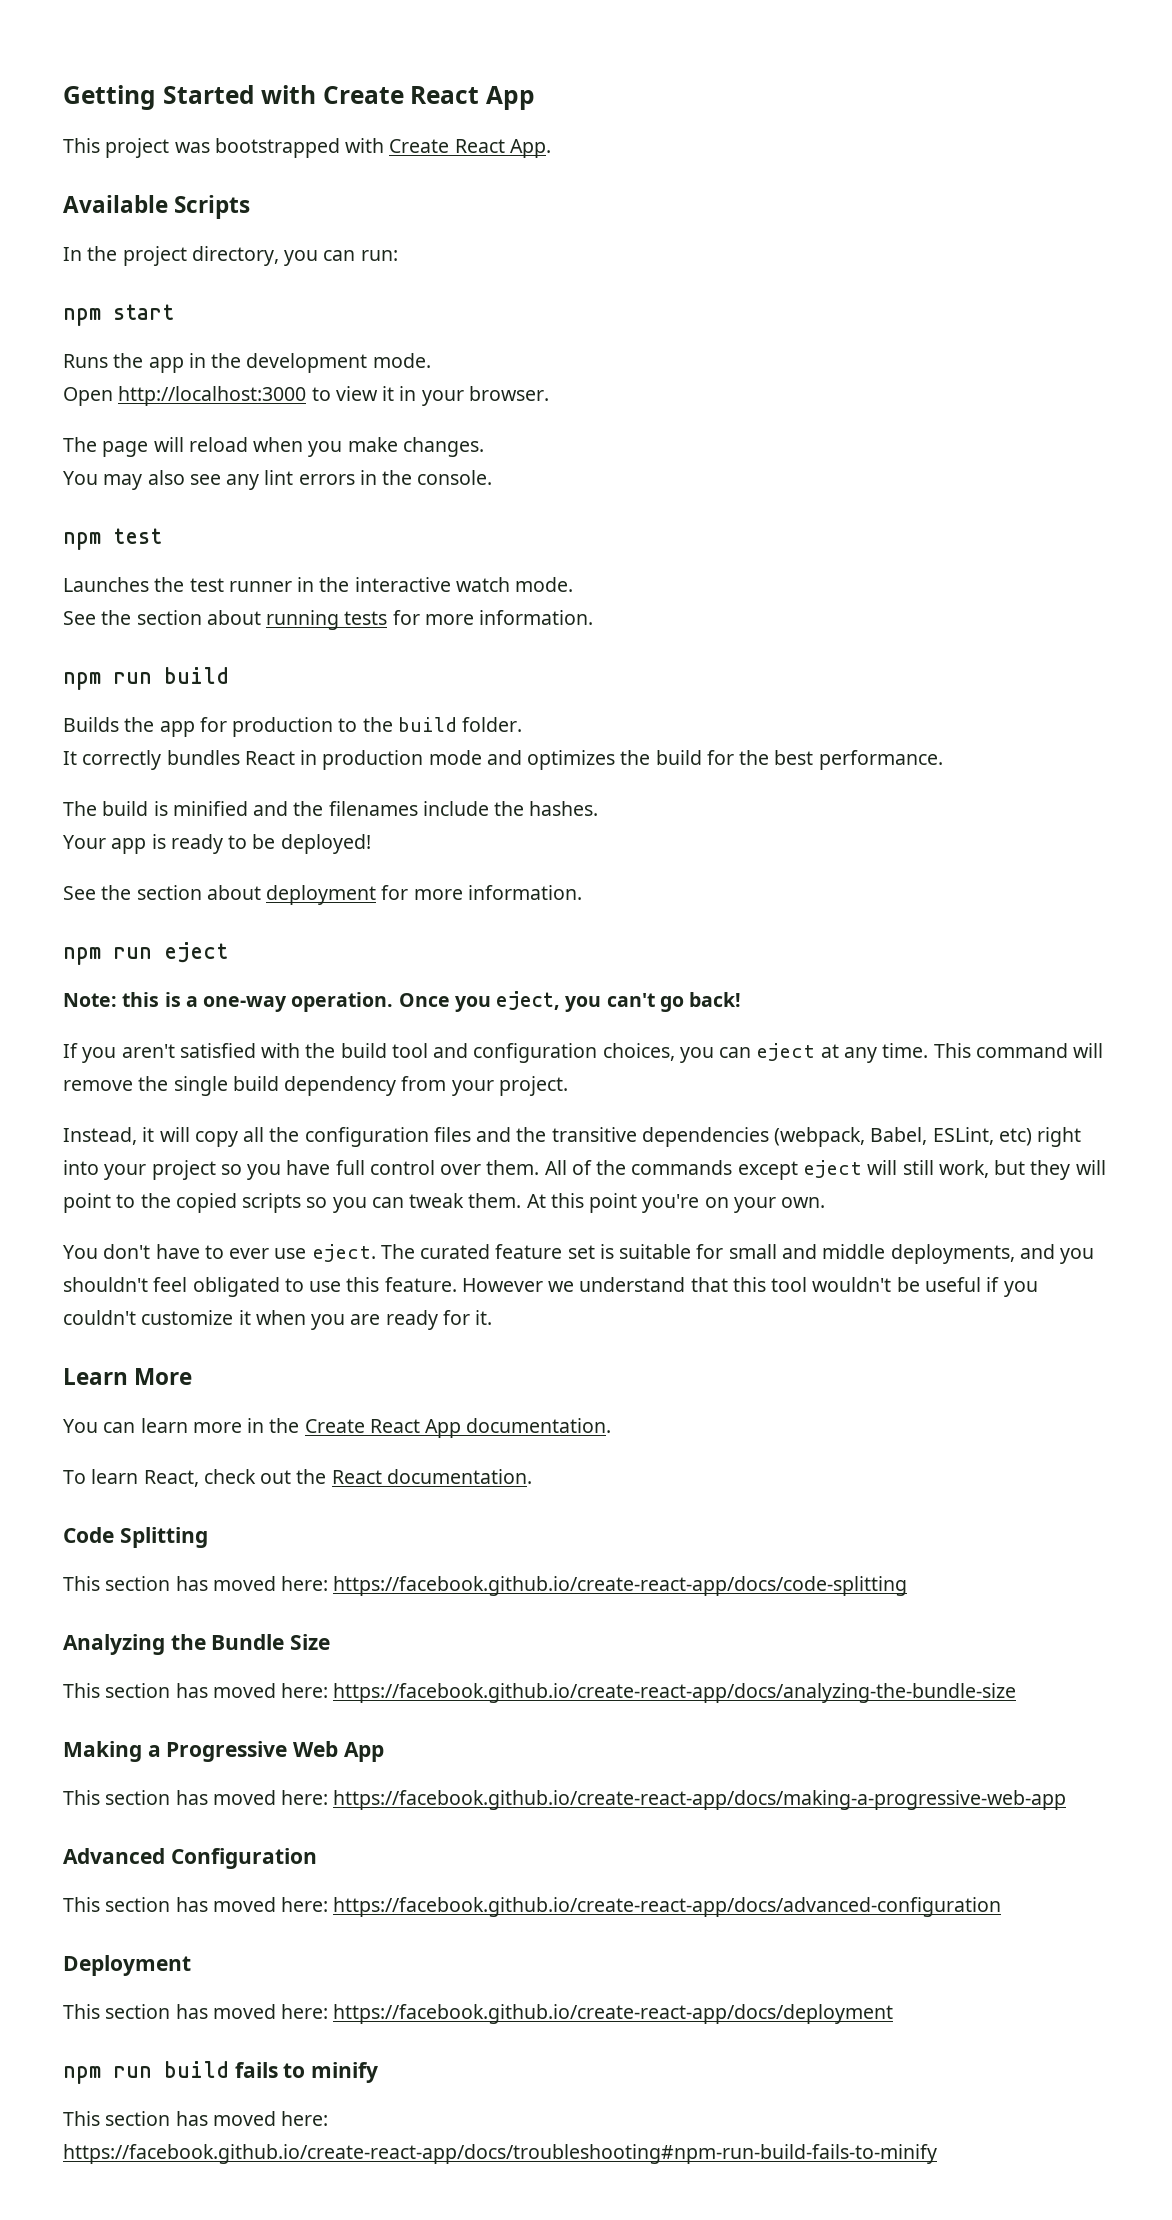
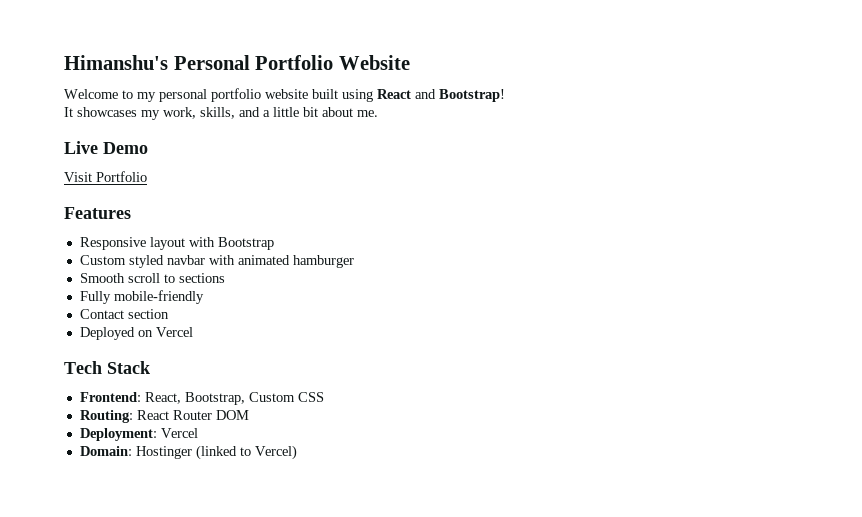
- Getting Started with Create React App
- This project was bootstrapped with Create React App.
- Available Scripts
- In the project directory, you can run:
- npm start
- Runs the app in the development mode.
- Open http://localhost:3000 to view it in your browser.
- The page will reload when you make changes.
- You may also see any lint errors in the console.
- npm test
- Launches the test runner in the interactive watch mode.
- See the section about running tests for more information.
- npm run build
- Builds the app for production to the build folder.
- It correctly bundles React in production mode and optimizes the build for the best performance.
- The build is minified and the filenames include the hashes.
- Your app is ready to be deployed!
- See the section about deployment for more information.
- npm run eject
- Note: this is a one-way operation. Once you eject, you can't go back!
- If you aren't satisfied with the build tool and configuration choices, you can eject at any time. This command will remove the single build dependency from your project.
- Instead, it will copy all the configuration files and the transitive dependencies (webpack, Babel, ESLint, etc) right into your project so you have full control over them. All of the commands except eject will still work, but they will point to the copied scripts so you can tweak them. At this point you're on your own.
- You don't have to ever use eject. The curated feature set is suitable for small and middle deployments, and you shouldn't feel obligated to use this feature. However we understand that this tool wouldn't be useful if you couldn't customize it when you are ready for it.
- Learn More
- You can learn more in the Create React App documentation.
- To learn React, check out the React documentation.
- Code Splitting
- This section has moved here: https://facebook.github.io/create-react-app/docs/code-splitting
- Analyzing the Bundle Size
- This section has moved here: https://facebook.github.io/create-react-app/docs/analyzing-the-bundle-size
- Making a Progressive Web App
- This section has moved here: https://facebook.github.io/create-react-app/docs/making-a-progressive-web-app
- Advanced Configuration
- This section has moved here: https://facebook.github.io/create-react-app/docs/advanced-configuration
- Deployment
- This section has moved here: https://facebook.github.io/create-react-app/docs/deployment
- npm run build fails to minify
- This section has moved here: https://facebook.github.io/create-react-app/docs/troubleshooting#npm-run-build-fails-to-minify
+ Himanshu's Personal Portfolio Website
+ Welcome to my personal portfolio website built using React and Bootstrap!
+ It showcases my work, skills, and a little bit about me.
+ Live Demo
+ Visit Portfolio
+ Features
+ Responsive layout with Bootstrap
+ Custom styled navbar with animated hamburger
+ Smooth scroll to sections
+ Fully mobile-friendly
+ Contact section
+ Deployed on Vercel
+ Tech Stack
+ Frontend: React, Bootstrap, Custom CSS
+ Routing: React Router DOM
+ Deployment: Vercel
+ Domain: Hostinger (linked to Vercel)

